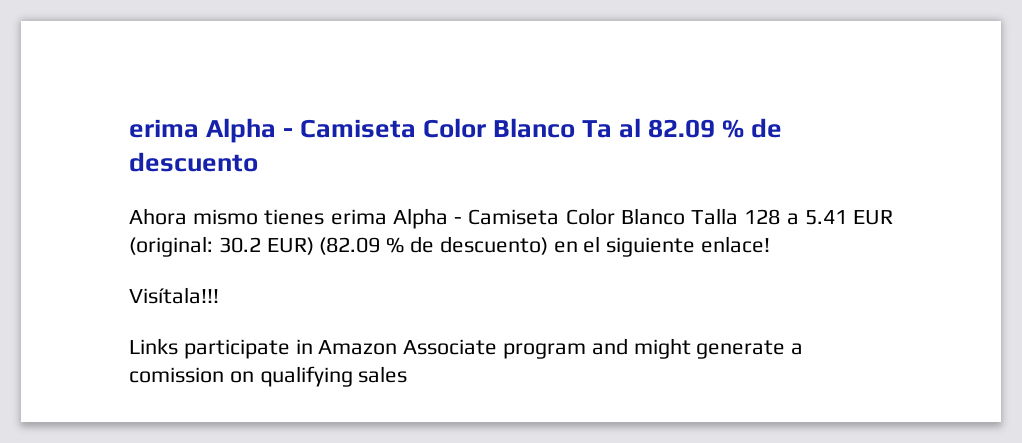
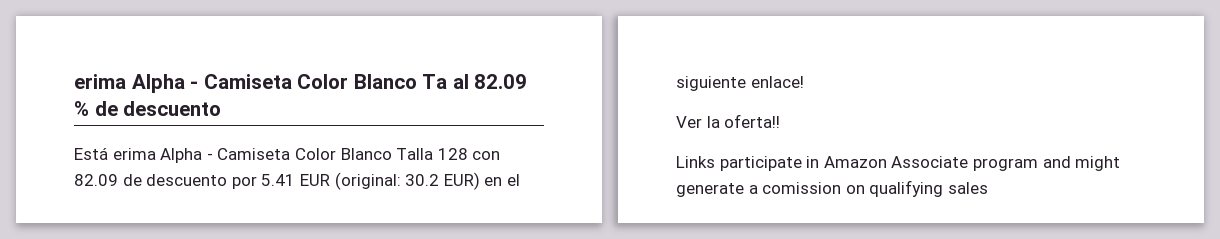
- Ahora mismo tienes erima Alpha - Camiseta Color Blanco Talla 128 a 5.41 EUR (original: 30.2 EUR) (82.09 % de descuento) en el siguiente enlace!
+ Está erima Alpha - Camiseta Color Blanco Talla 128 con 82.09 de descuento por 5.41 EUR (original: 30.2 EUR) en el siguiente enlace!
- Visítala!!!
+ Ver la oferta!!

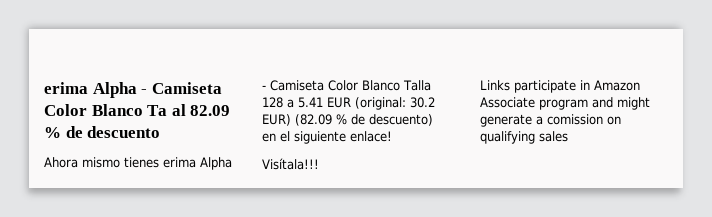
- Está erima Alpha - Camiseta Color Blanco Talla 128 con 82.09 de descuento por 5.41 EUR (original: 30.2 EUR) en el siguiente enlace!
+ Ahora mismo tienes erima Alpha - Camiseta Color Blanco Talla 128 a 5.41 EUR (original: 30.2 EUR) (82.09 % de descuento) en el siguiente enlace!
- Ver la oferta!!
+ Visítala!!!

